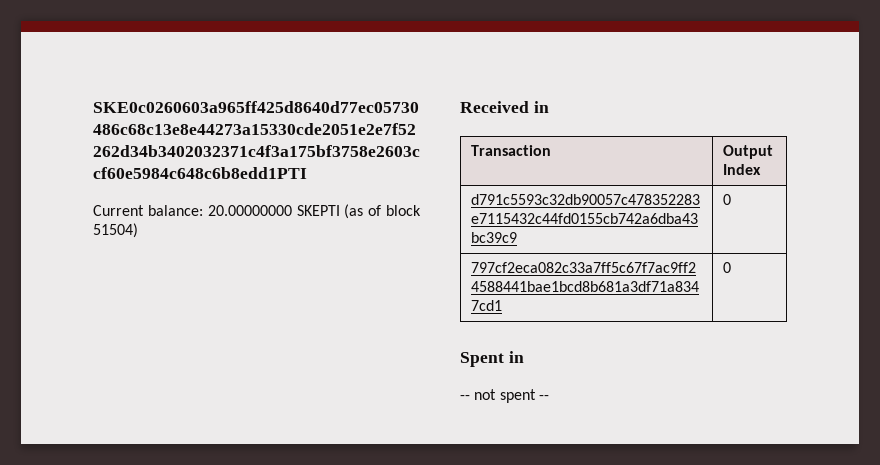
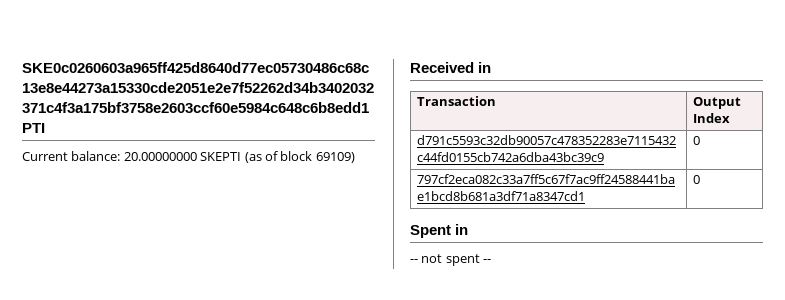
- Current balance: 20.00000000 SKEPTI (as of block 51504)
+ Current balance: 20.00000000 SKEPTI (as of block 69109)

